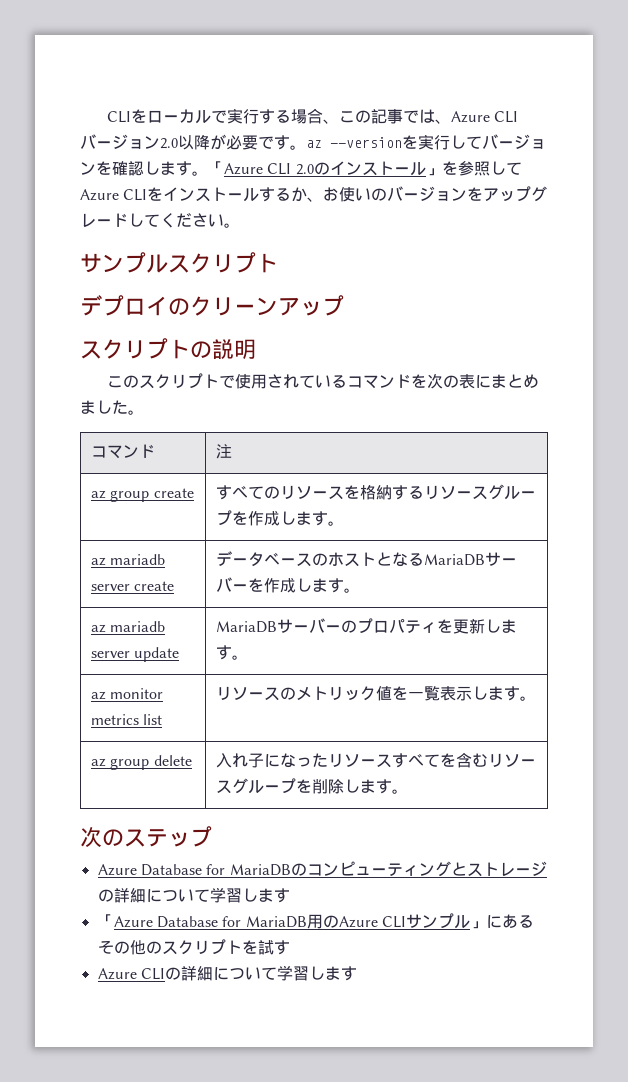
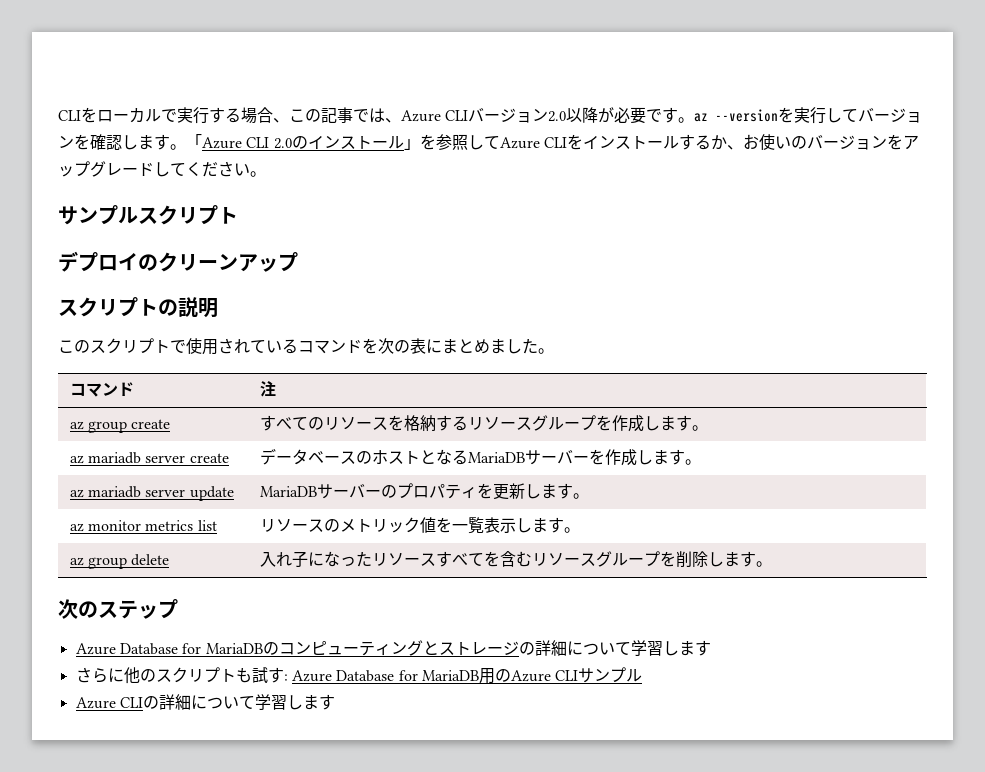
- 「Azure Database for MariaDB用のAzure CLIサンプル」にあるその他のスクリプトを試す
+ さらに他のスクリプトも試す: Azure Database for MariaDB用のAzure CLIサンプル

